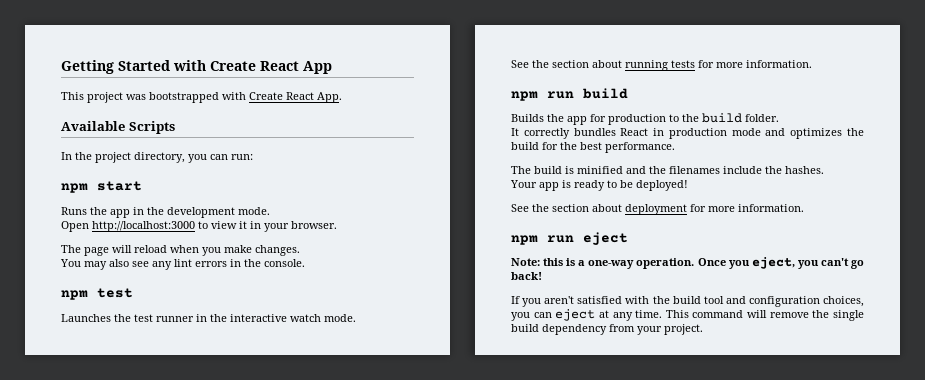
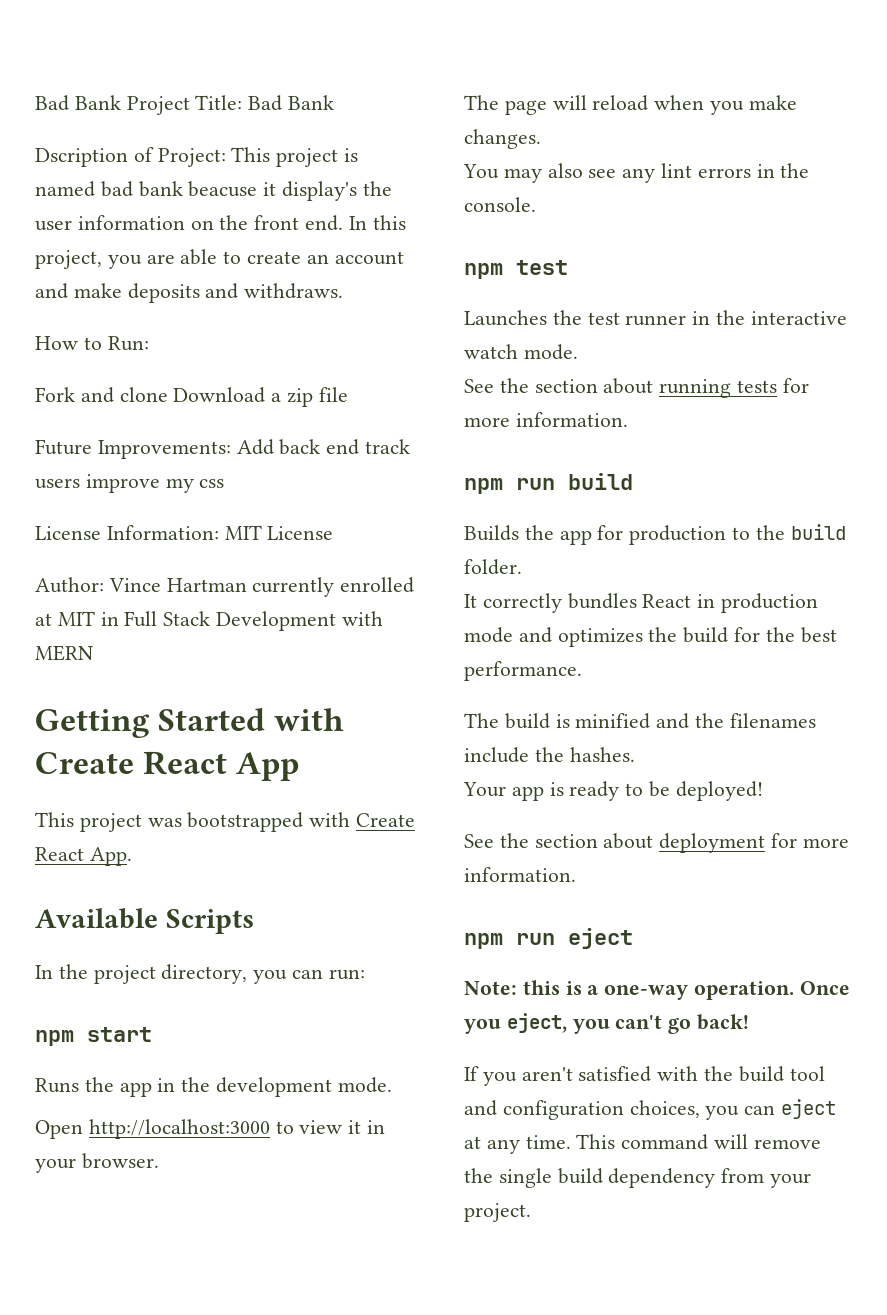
+ Bad Bank Project Title: Bad Bank
+ Dscription of Project: This project is named bad bank beacuse it display's the user information on the front end. In this project, you are able to create an account and make deposits and withdraws.
+ How to Run:
+ Fork and clone Download a zip file
+ Future Improvements: Add back end track users improve my css
+ License Information: MIT License
+ Author: Vince Hartman currently enrolled at MIT in Full Stack Development with MERN

